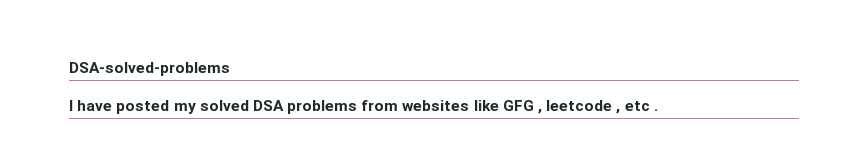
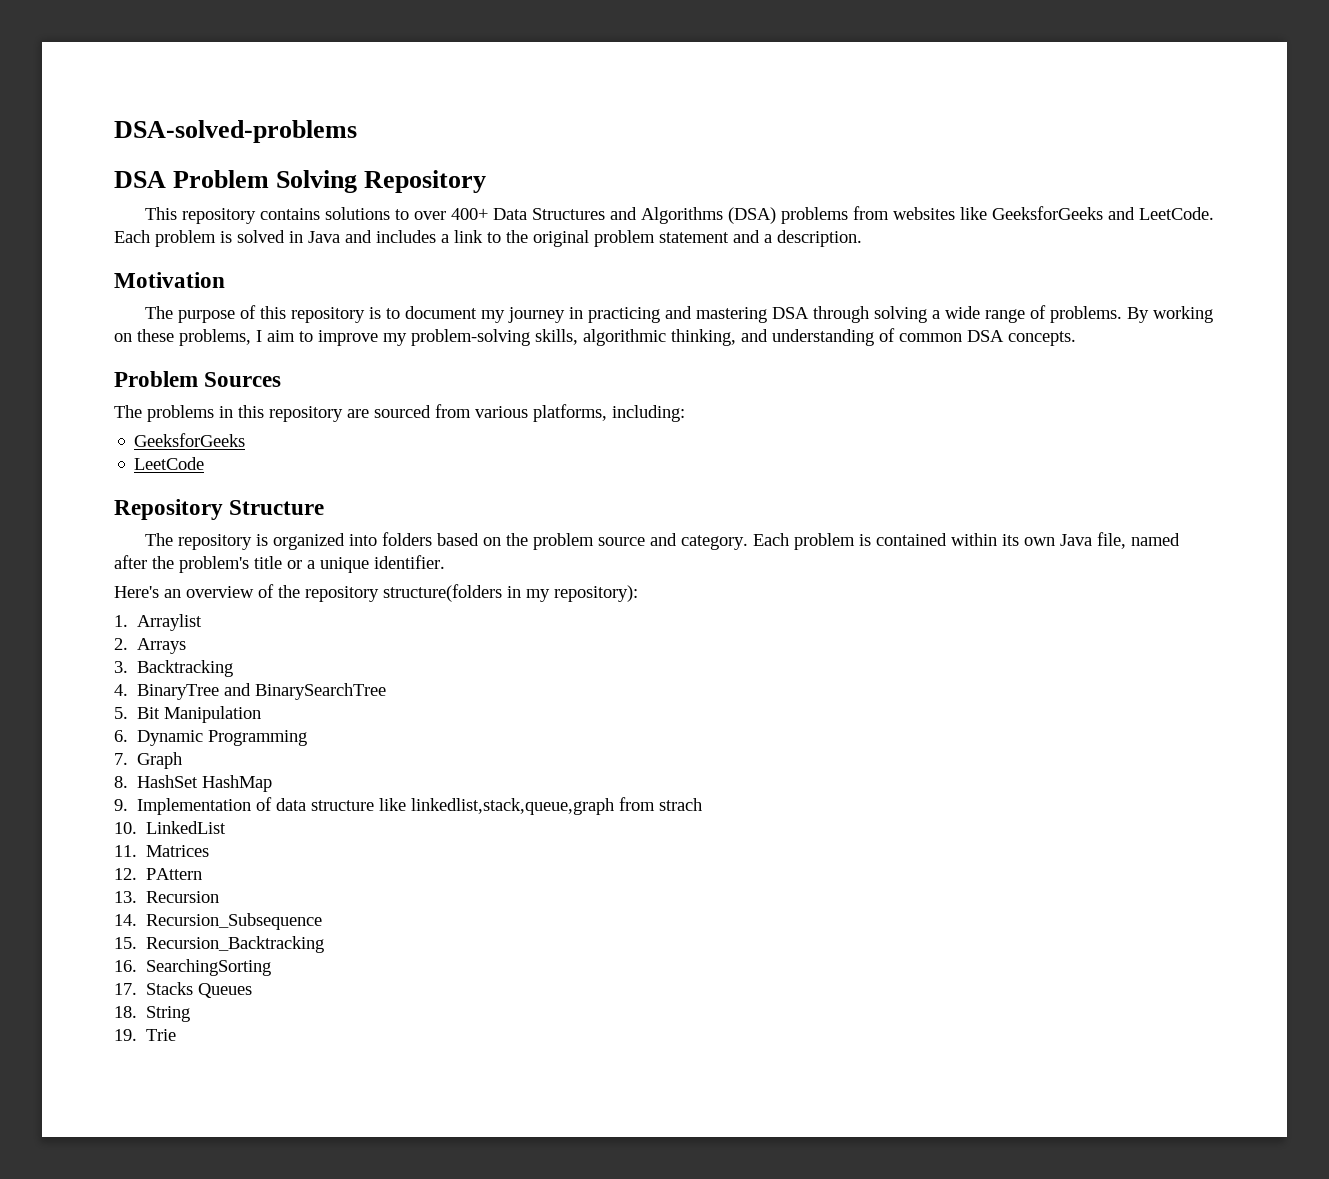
- I have posted my solved DSA problems from websites like GFG , leetcode , etc .
+ DSA Problem Solving Repository
+ This repository contains solutions to over 400+ Data Structures and Algorithms (DSA) problems from websites like GeeksforGeeks and LeetCode. Each problem is solved in Java and includes a link to the original problem statement and a description.
+ Motivation
+ The purpose of this repository is to document my journey in practicing and mastering DSA through solving a wide range of problems. By working on these problems, I aim to improve my problem-solving skills, algorithmic thinking, and understanding of common DSA concepts.
+ Problem Sources
+ The problems in this repository are sourced from various platforms, including:
+ GeeksforGeeks
+ LeetCode
+ Repository Structure
+ The repository is organized into folders based on the problem source and category. Each problem is contained within its own Java file, named after the problem's title or a unique identifier.
+ Here's an overview of the repository structure(folders in my repository):
+ 1. Arraylist
+ 2. Arrays
+ 3. Backtracking
+ 4. BinaryTree and BinarySearchTree
+ 5. Bit Manipulation
+ 6. Dynamic Programming
+ 7. Graph
+ 8. HashSet HashMap
+ 9. Implementation of data structure like linkedlist,stack,queue,graph from strach
+ 10. LinkedList
+ 11. Matrices
+ 12. PAttern
+ 13. Recursion
+ 14. Recursion_Subsequence
+ 15. Recursion_Backtracking
+ 16. SearchingSorting
+ 17. Stacks Queues
+ 18. String
+ 19. Trie

